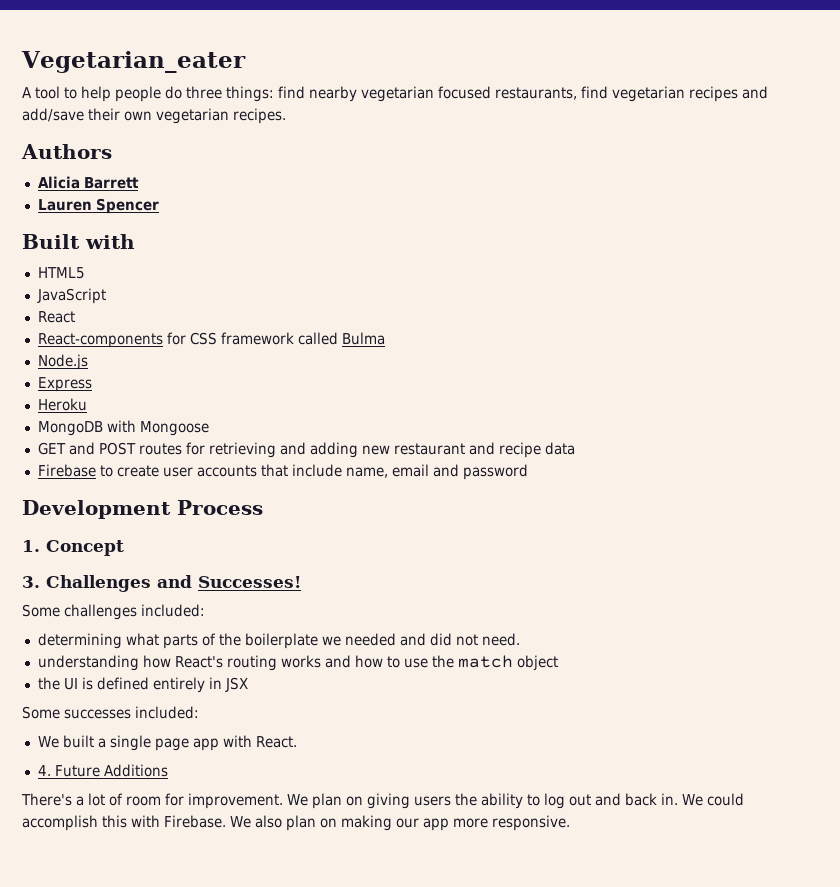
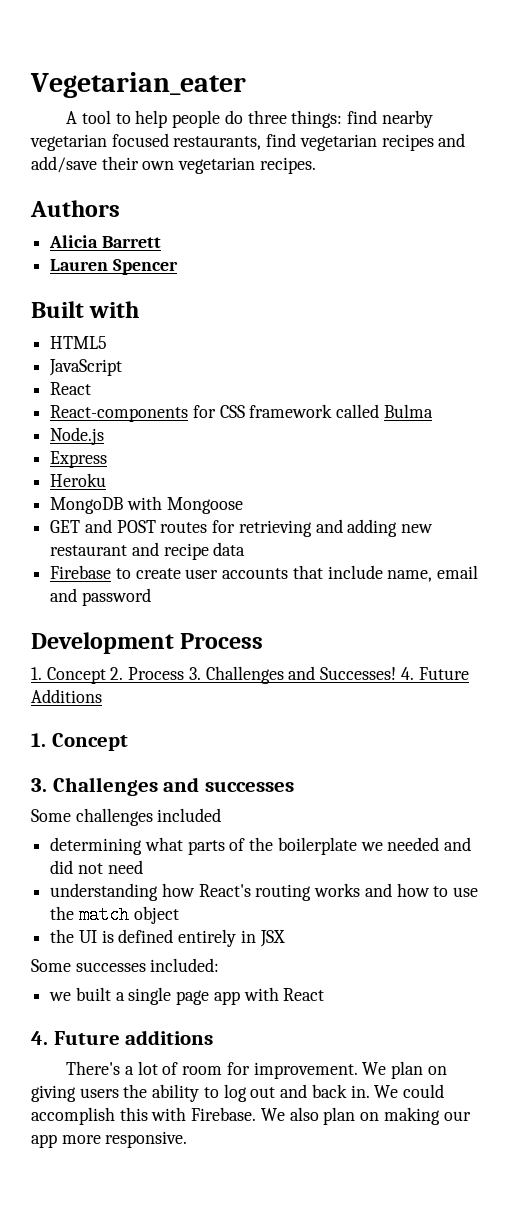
+ 1. Concept 2. Process 3. Challenges and Successes! 4. Future Additions
- 3. Challenges and Successes!
+ 3. Challenges and successes
- Some challenges included:
+ Some challenges included
- determining what parts of the boilerplate we needed and did not need.
+ determining what parts of the boilerplate we needed and did not need
- We built a single page app with React.
- 4. Future Additions
+ we built a single page app with React
+ 4. Future additions

